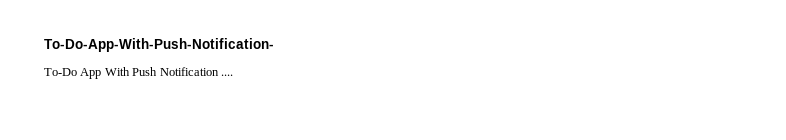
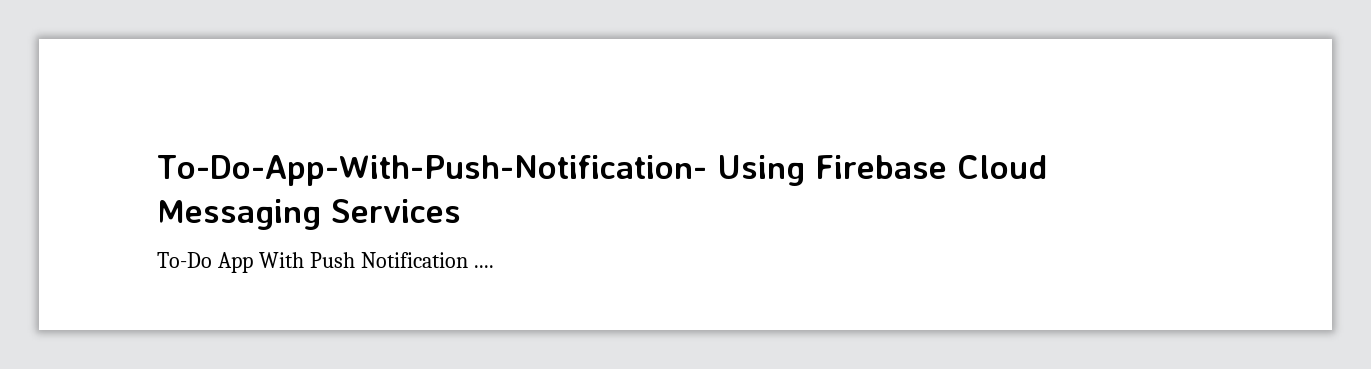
- To-Do-App-With-Push-Notification-
+ To-Do-App-With-Push-Notification- Using Firebase Cloud Messaging Services

